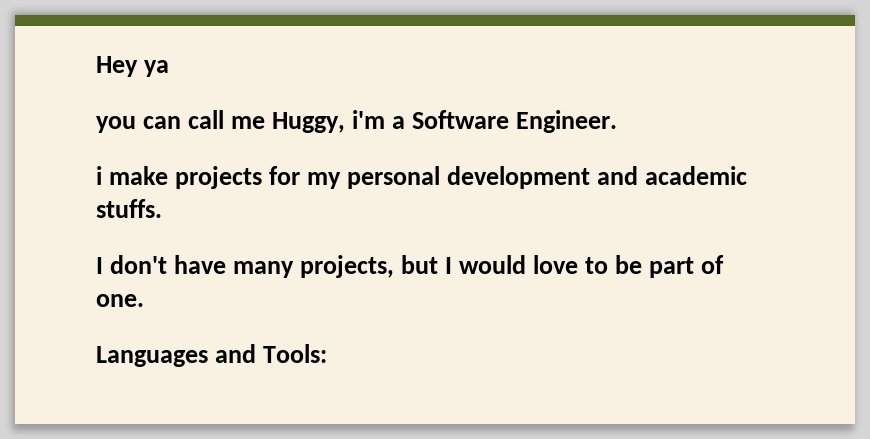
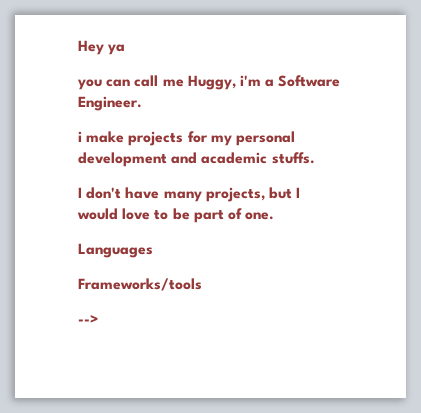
- Languages and Tools:
+ Languages
+ Frameworks/tools
+ -->

